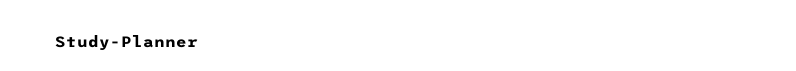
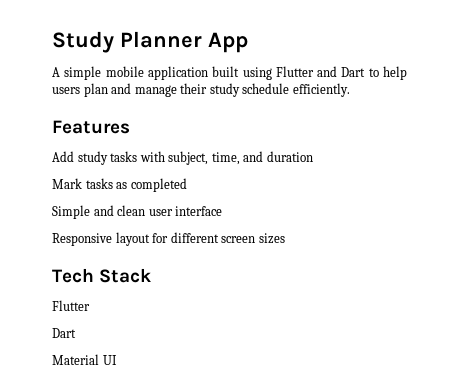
- Study-Planner
+ Study Planner App
+ A simple mobile application built using Flutter and Dart to help users plan and manage their study schedule efficiently.
+ Features
+ Add study tasks with subject, time, and duration
+ Mark tasks as completed
+ Simple and clean user interface
+ Responsive layout for different screen sizes
+ Tech Stack
+ Flutter
+ Dart
+ Material UI

